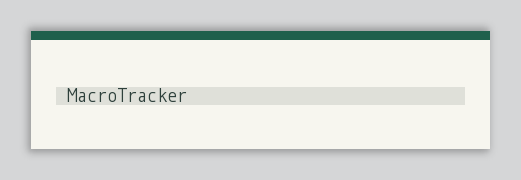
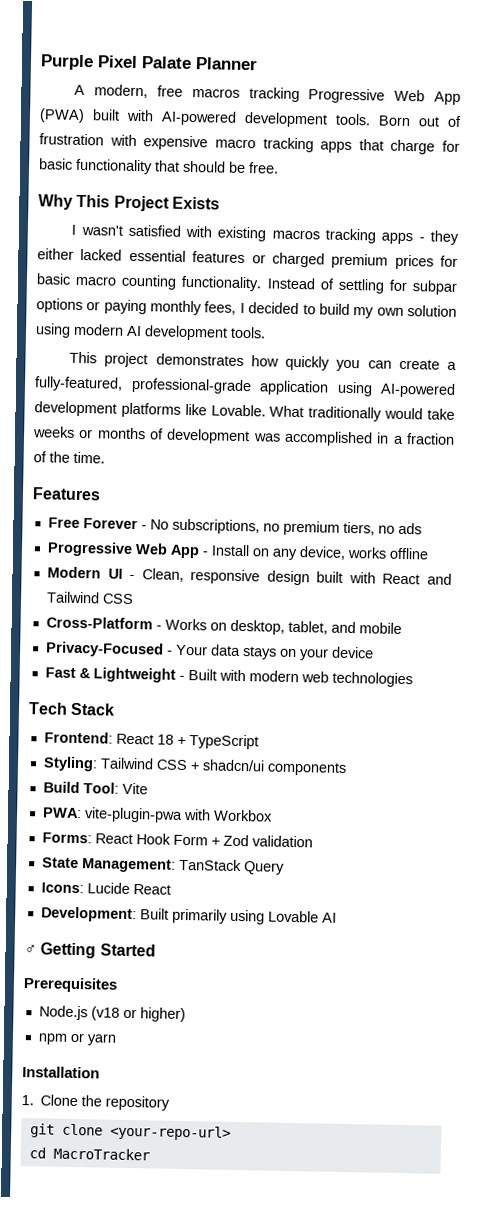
- MacroTracker
+ Purple Pixel Palate Planner
+ A modern, free macros tracking Progressive Web App (PWA) built with AI-powered development tools. Born out of frustration with expensive macro tracking apps that charge for basic functionality that should be free.
+ Why This Project Exists
+ I wasn't satisfied with existing macros tracking apps - they either lacked essential features or charged premium prices for basic macro counting functionality. Instead of settling for subpar options or paying monthly fees, I decided to build my own solution using modern AI development tools.
+ This project demonstrates how quickly you can create a fully-featured, professional-grade application using AI-powered development platforms like Lovable. What traditionally would take weeks or months of development was accomplished in a fraction of the time.
+ Features
+ Free Forever - No subscriptions, no premium tiers, no ads
+ Progressive Web App - Install on any device, works offline
+ Modern UI - Clean, responsive design built with React and Tailwind CSS
+ Cross-Platform - Works on desktop, tablet, and mobile
+ Privacy-Focused - Your data stays on your device
+ Fast & Lightweight - Built with modern web technologies
+ Tech Stack
+ Frontend: React 18 + TypeScript
+ Styling: Tailwind CSS + shadcn/ui components
+ Build Tool: Vite
+ PWA: vite-plugin-pwa with Workbox
+ Forms: React Hook Form + Zod validation
+ State Management: TanStack Query
+ Icons: Lucide React
+ Development: Built primarily using Lovable AI
+ ♂ Getting Started
+ Prerequisites
+ Node.js (v18 or higher)
+ npm or yarn
+ Installation
+ 1. Clone the repository
+ git clone <your-repo-url>
+ cd MacroTracker

